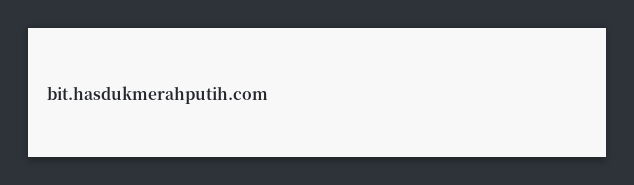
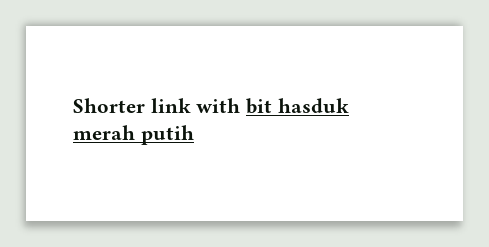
- bit.hasdukmerahputih.com
+ Shorter link with bit hasduk merah putih

